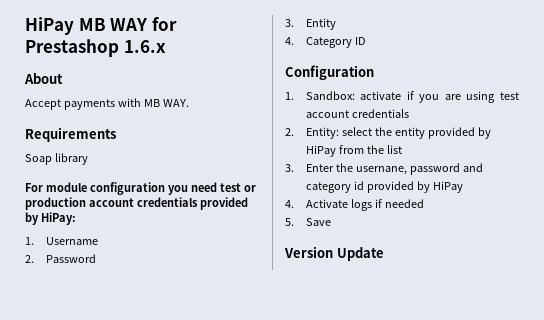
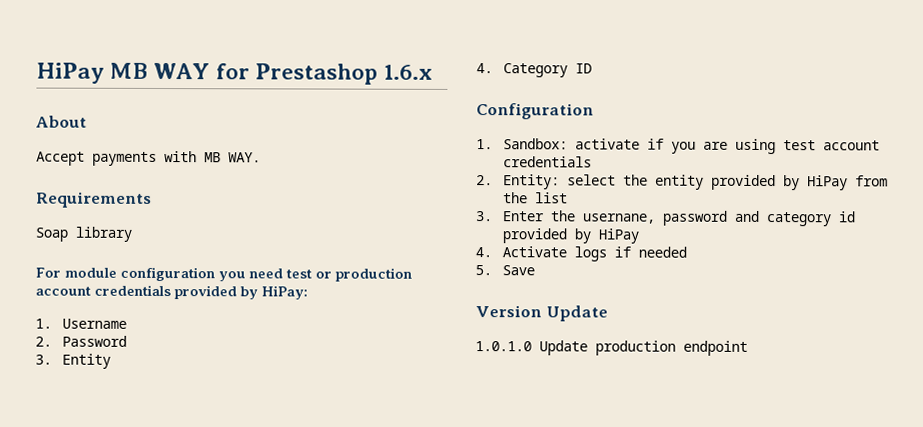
+ 1.0.1.0 Update production endpoint

